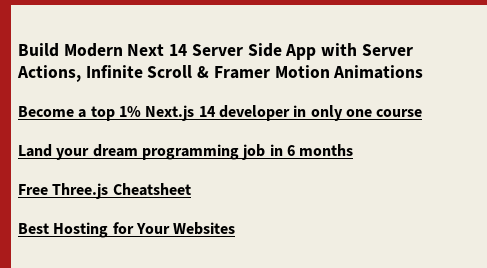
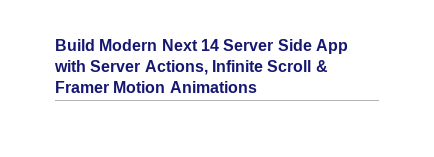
- Become a top 1% Next.js 14 developer in only one course
- Land your dream programming job in 6 months
- Free Three.js Cheatsheet
- Best Hosting for Your Websites

